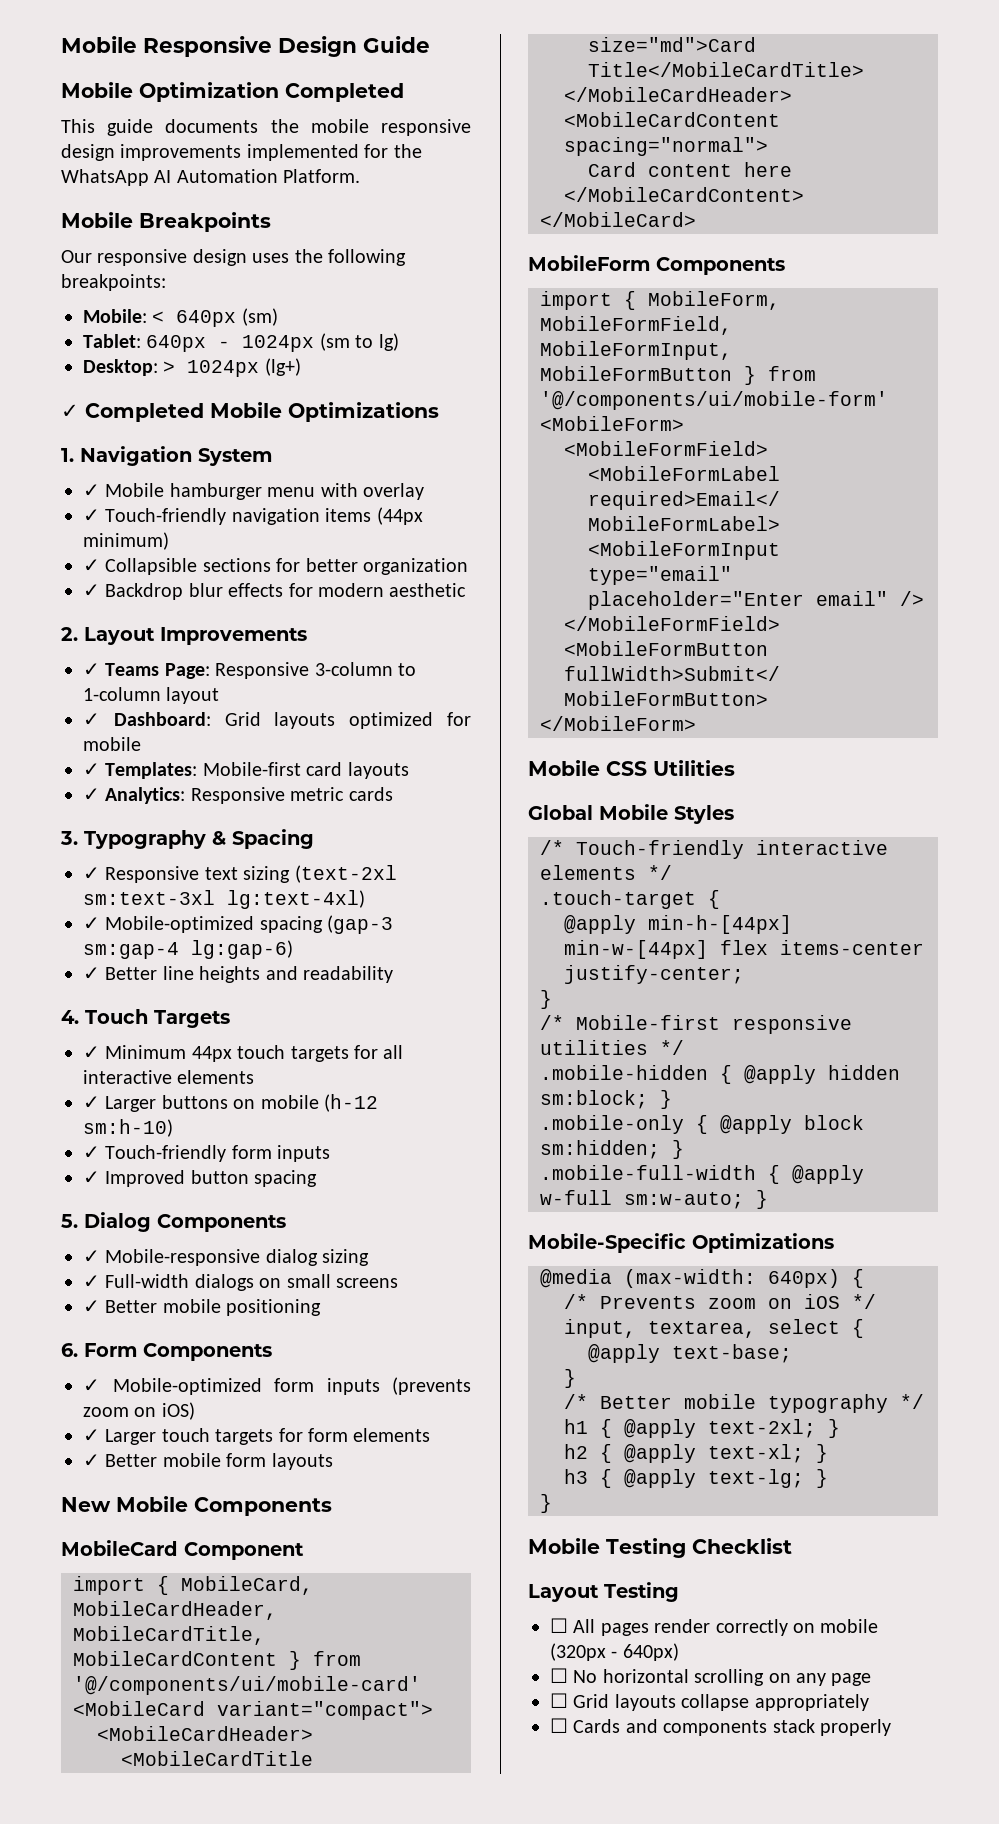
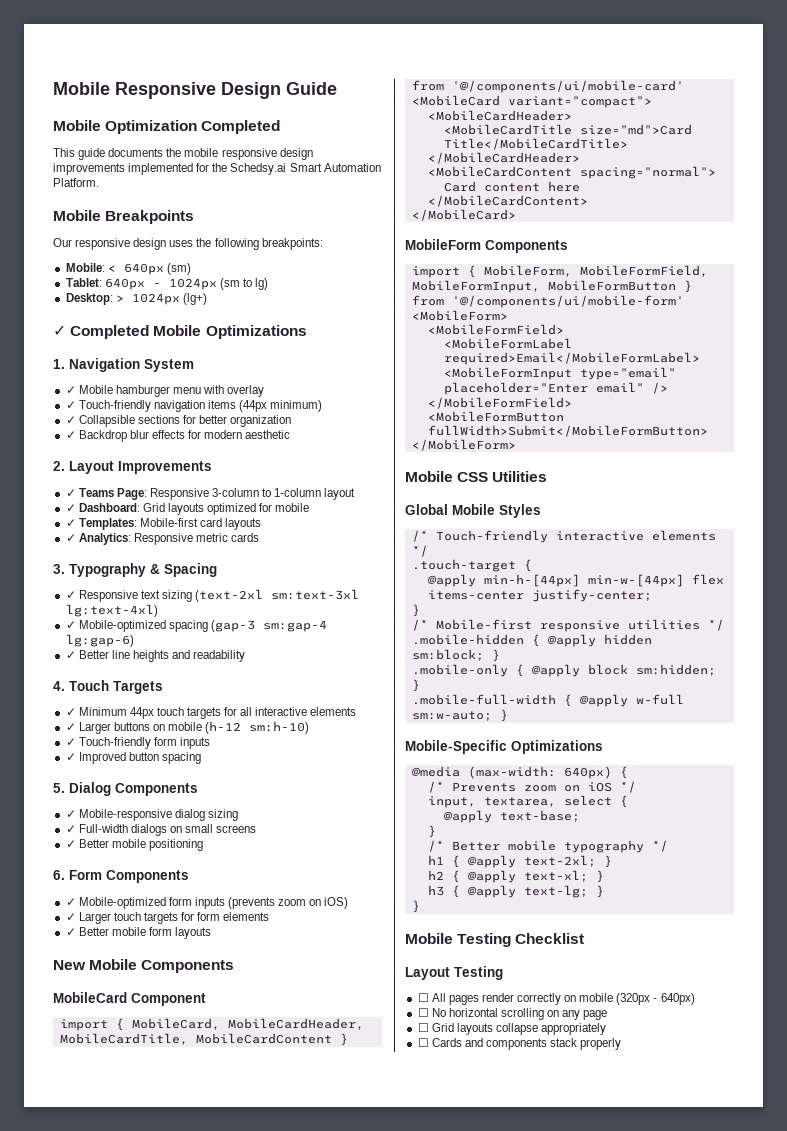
- This guide documents the mobile responsive design improvements implemented for the WhatsApp AI Automation Platform.
+ This guide documents the mobile responsive design improvements implemented for the Schedsy.ai Smart Automation Platform.

